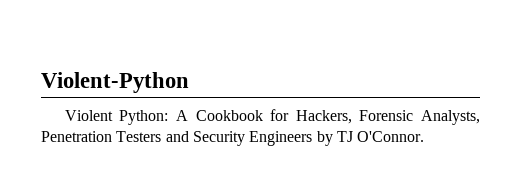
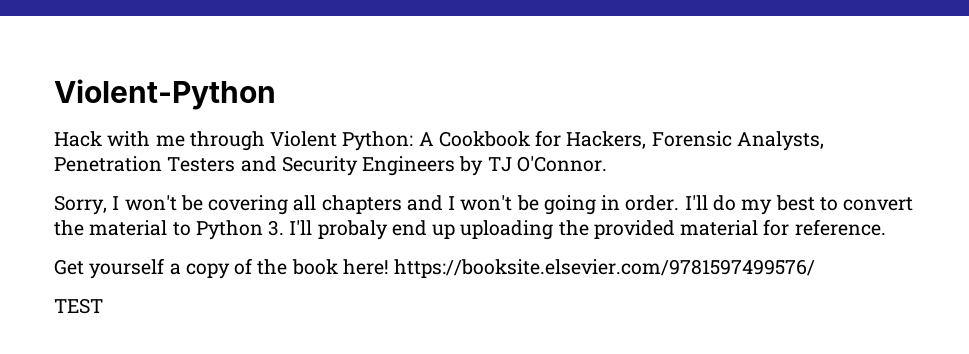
- Violent Python: A Cookbook for Hackers, Forensic Analysts, Penetration Testers and Security Engineers by TJ O'Connor.
+ Hack with me through Violent Python: A Cookbook for Hackers, Forensic Analysts, Penetration Testers and Security Engineers by TJ O'Connor.
+ Sorry, I won't be covering all chapters and I won't be going in order. I'll do my best to convert the material to Python 3. I'll probaly end up uploading the provided material for reference.
+ Get yourself a copy of the book here! https://booksite.elsevier.com/9781597499576/
+ TEST

